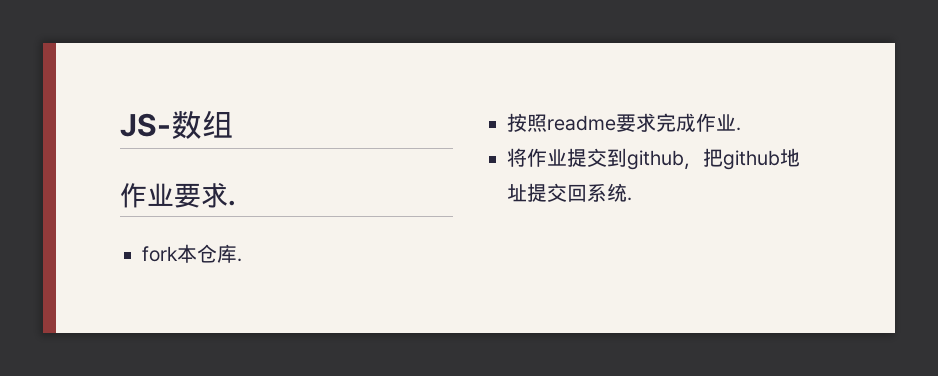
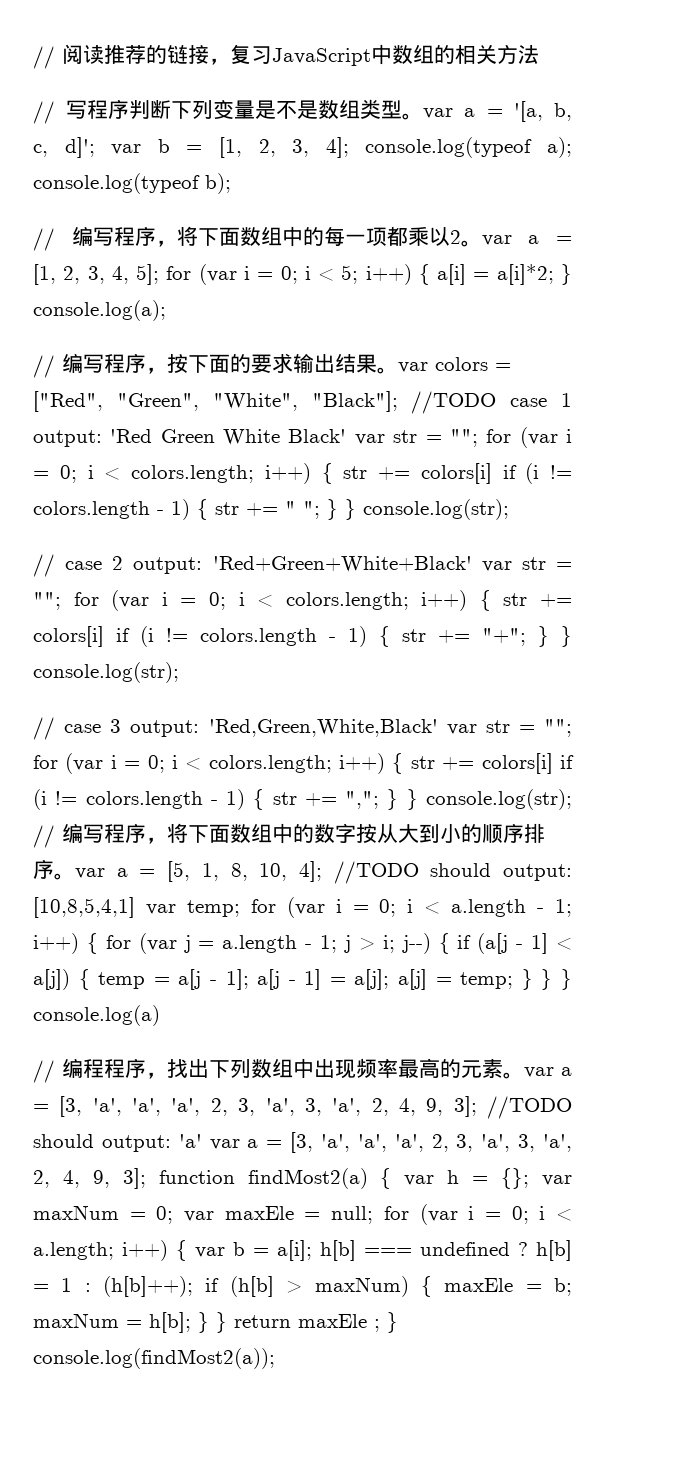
- JS-数组
- 作业要求.
- fork本仓库.
- 按照readme要求完成作业.
- 将作业提交到github，把github地址提交回系统.
+ // 阅读推荐的链接，复习JavaScript中数组的相关方法
+ // 写程序判断下列变量是不是数组类型。var a = '[a, b, c, d]'; var b = [1, 2, 3, 4]; console.log(typeof a); console.log(typeof b);
+ // 编写程序，将下面数组中的每一项都乘以2。var a = [1, 2, 3, 4, 5]; for (var i = 0; i < 5; i++) { a[i] = a[i]*2; } console.log(a);
+ // 编写程序，按下面的要求输出结果。var colors = ["Red", "Green", "White", "Black"]; //TODO case 1 output: 'Red Green White Black' var str = ""; for (var i = 0; i < colors.length; i++) { str += colors[i] if (i != colors.length - 1) { str += " "; } } console.log(str);
+ // case 2 output: 'Red+Green+White+Black' var str = ""; for (var i = 0; i < colors.length; i++) { str += colors[i] if (i != colors.length - 1) { str += "+"; } } console.log(str);
+ // case 3 output: 'Red,Green,White,Black' var str = ""; for (var i = 0; i < colors.length; i++) { str += colors[i] if (i != colors.length - 1) { str += ","; } } console.log(str); // 编写程序，将下面数组中的数字按从大到小的顺序排序。var a = [5, 1, 8, 10, 4]; //TODO should output: [10,8,5,4,1] var temp; for (var i = 0; i < a.length - 1; i++) { for (var j = a.length - 1; j > i; j--) { if (a[j - 1] < a[j]) { temp = a[j - 1]; a[j - 1] = a[j]; a[j] = temp; } } } console.log(a)
+ // 编程程序，找出下列数组中出现频率最高的元素。var a = [3, 'a', 'a', 'a', 2, 3, 'a', 3, 'a', 2, 4, 9, 3]; //TODO should output: 'a' var a = [3, 'a', 'a', 'a', 2, 3, 'a', 3, 'a', 2, 4, 9, 3]; function findMost2(a) { var h = {}; var maxNum = 0; var maxEle = null; for (var i = 0; i < a.length; i++) { var b = a[i]; h[b] === undefined ? h[b] = 1 : (h[b]++); if (h[b] > maxNum) { maxEle = b; maxNum = h[b]; } } return maxEle ; } console.log(findMost2(a));

